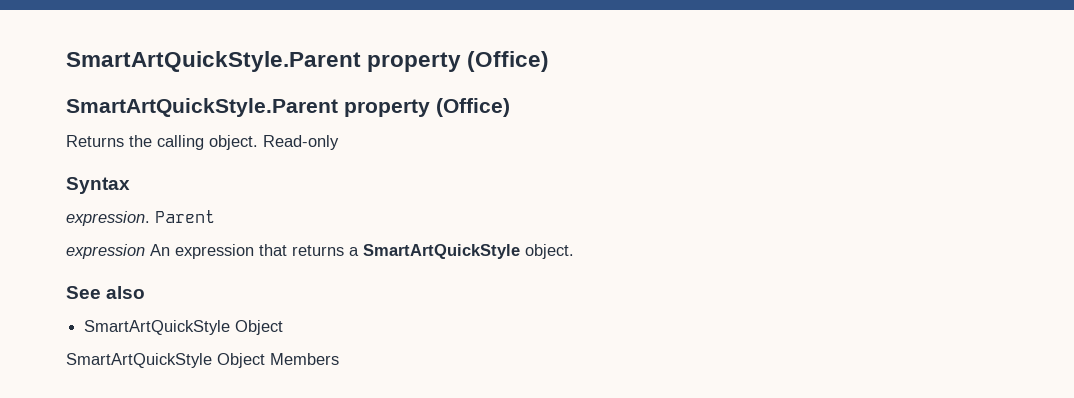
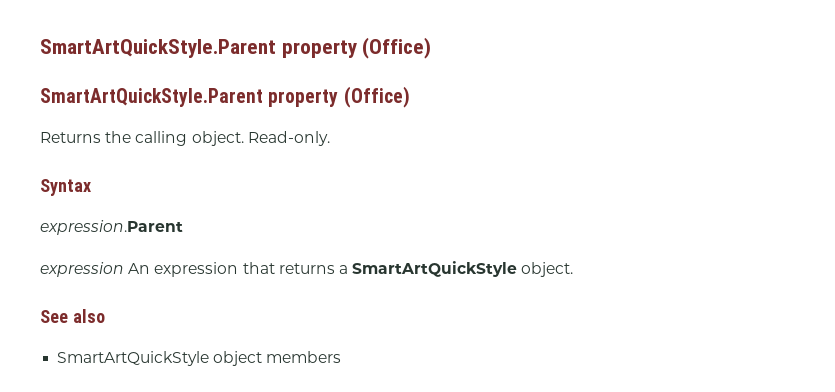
- Read-only
+ Read-only.
- expression. Parent
+ expression.Parent
  See also
- SmartArtQuickStyle Object
- SmartArtQuickStyle Object Members
+ SmartArtQuickStyle object members

